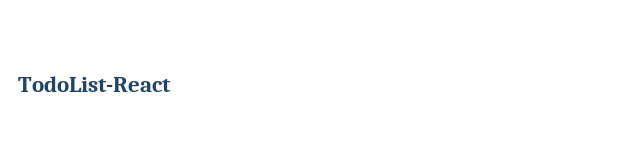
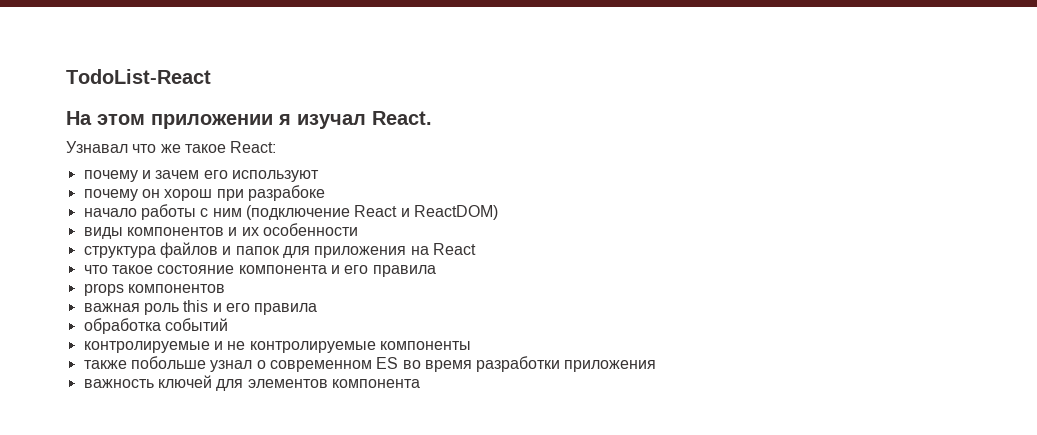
+ На этом приложении я изучал React.
+ Узнавал что же такое React:
+ почему и зачем его используют
+ почему он хорош при разрабоке
+ начало работы с ним (подключение React и ReactDOM)
+ виды компонентов и их особенности
+ структура файлов и папок для приложения на React
+ что такое состояние компонента и его правила
+ props компонентов
+ важная роль this и его правила
+ обработка событий
+ контролируемые и не контролируемые компоненты
+ также побольше узнал о современном ES во время разработки приложения
+ важность ключей для элементов компонента

